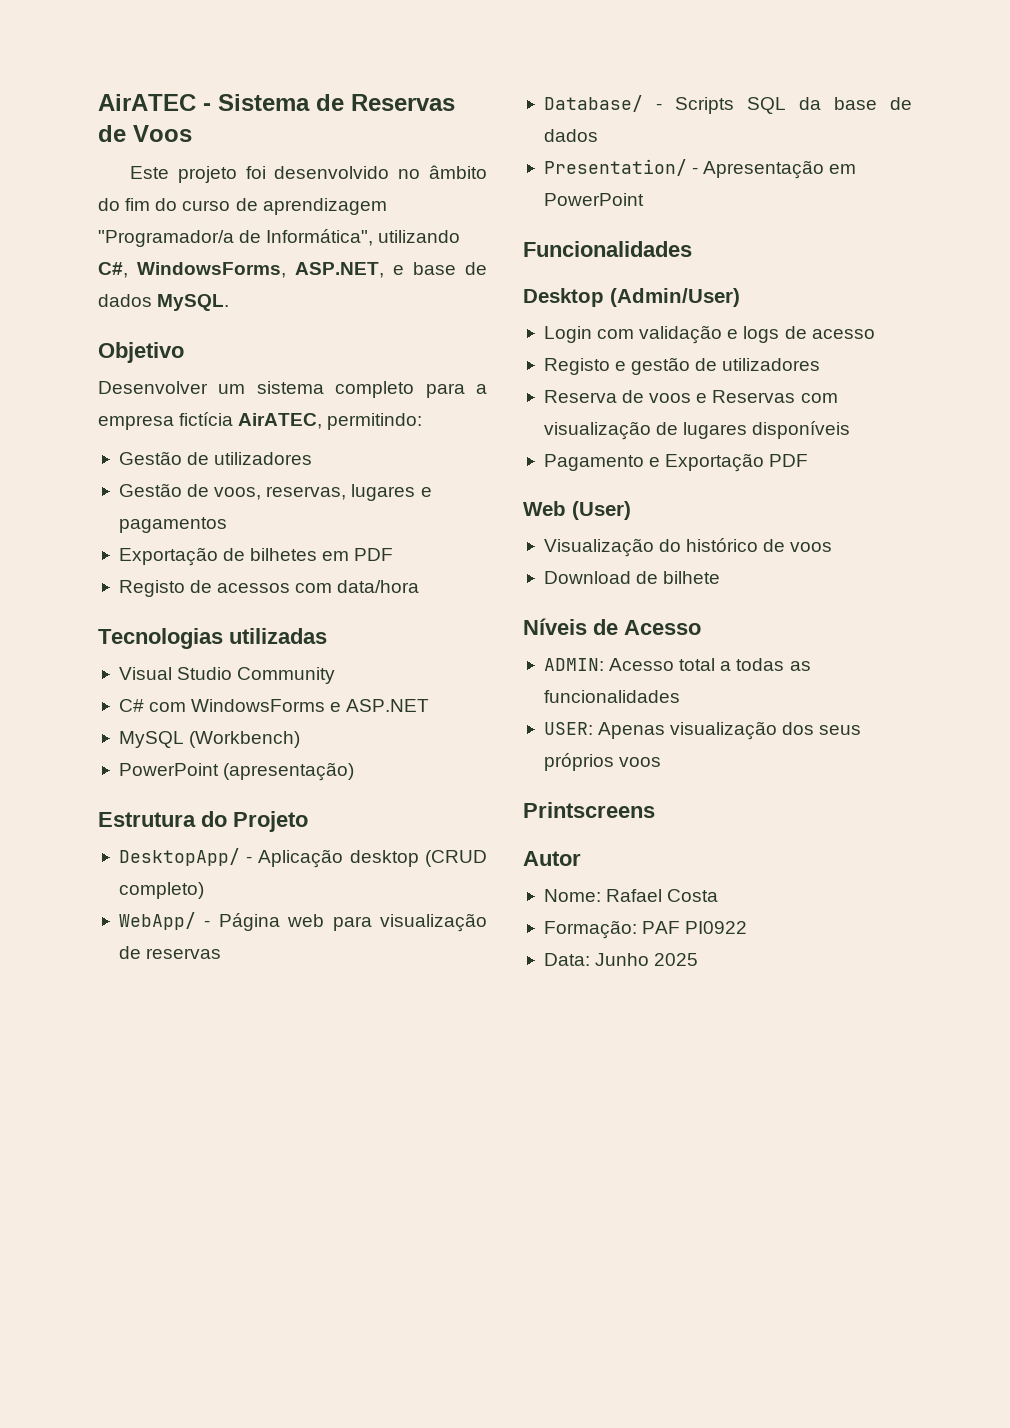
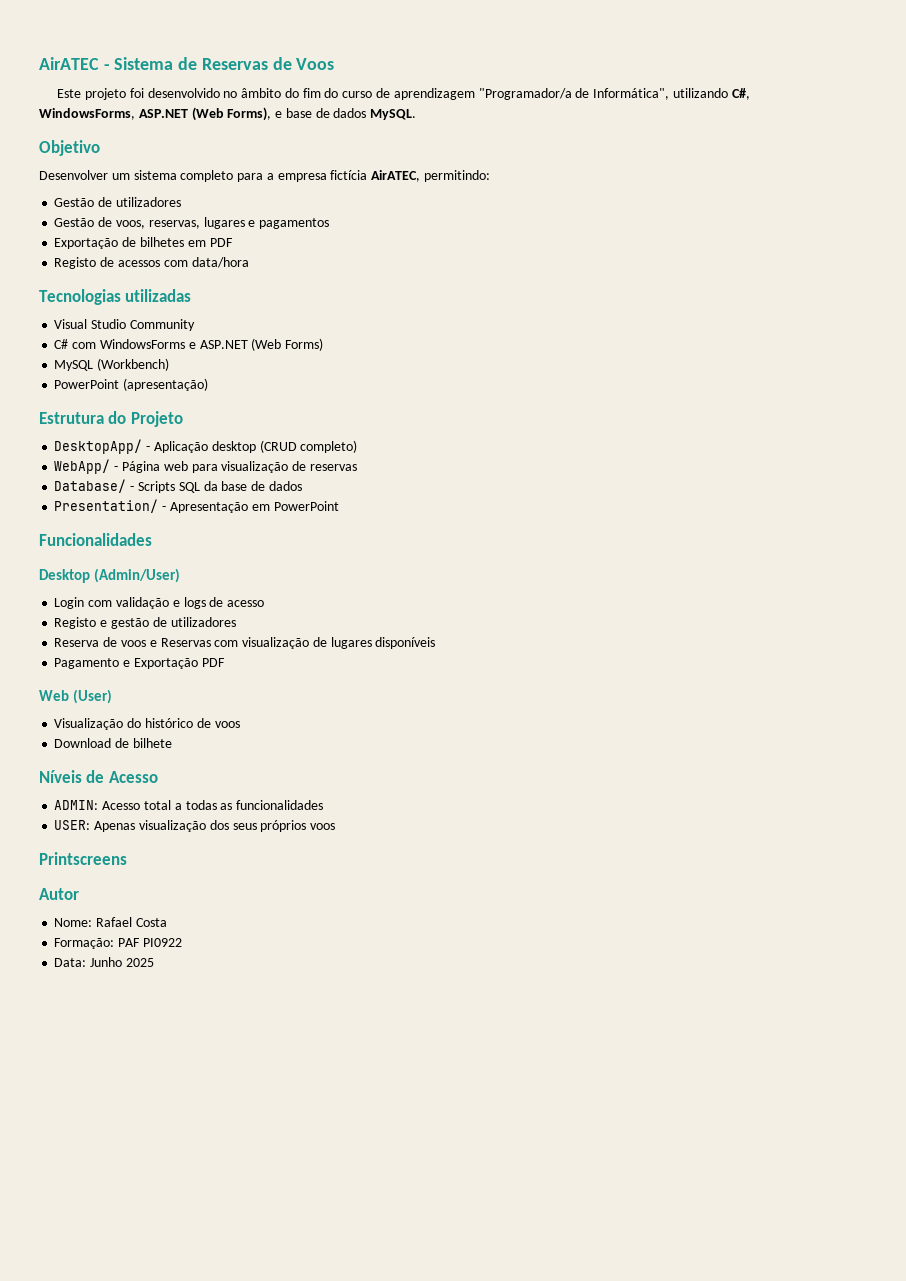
- Este projeto foi desenvolvido no âmbito do fim do curso de aprendizagem "Programador/a de Informática", utilizando C#, WindowsForms, ASP.NET, e base de dados MySQL.
+ Este projeto foi desenvolvido no âmbito do fim do curso de aprendizagem "Programador/a de Informática", utilizando C#, WindowsForms, ASP.NET (Web Forms), e base de dados MySQL.
- C# com WindowsForms e ASP.NET
+ C# com WindowsForms e ASP.NET (Web Forms)

